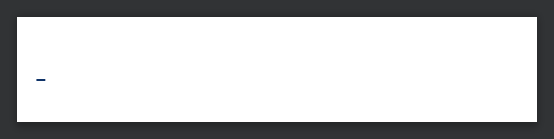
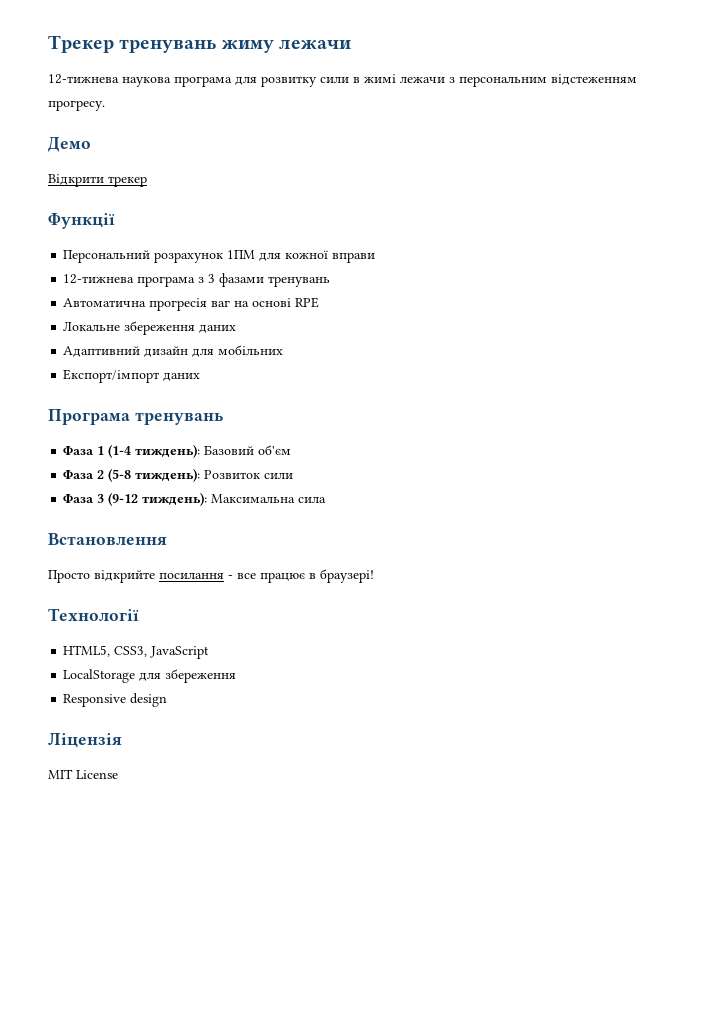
- -
+ Трекер тренувань жиму лежачи
+ 12-тижнева наукова програма для розвитку сили в жимі лежачи з персональним відстеженням прогресу.
+ Демо
+ Відкрити трекер
+ Функції
+ Персональний розрахунок 1ПМ для кожної вправи
+ 12-тижнева програма з 3 фазами тренувань
+ Автоматична прогресія ваг на основі RPE
+ Локальне збереження даних
+ Адаптивний дизайн для мобільних
+ Експорт/імпорт даних
+ Програма тренувань
+ Фаза 1 (1-4 тиждень): Базовий об'єм
+ Фаза 2 (5-8 тиждень): Розвиток сили
+ Фаза 3 (9-12 тиждень): Максимальна сила
+ Встановлення
+ Просто відкрийте посилання - все працює в браузері!
+ Технології
+ HTML5, CSS3, JavaScript
+ LocalStorage для збереження
+ Responsive design
+ Ліцензія
+ MIT License

